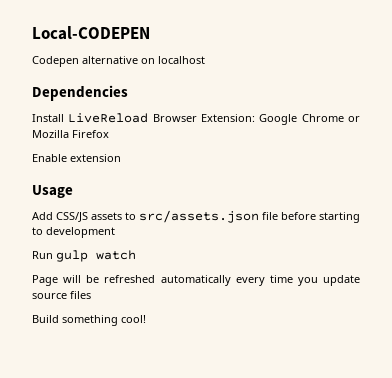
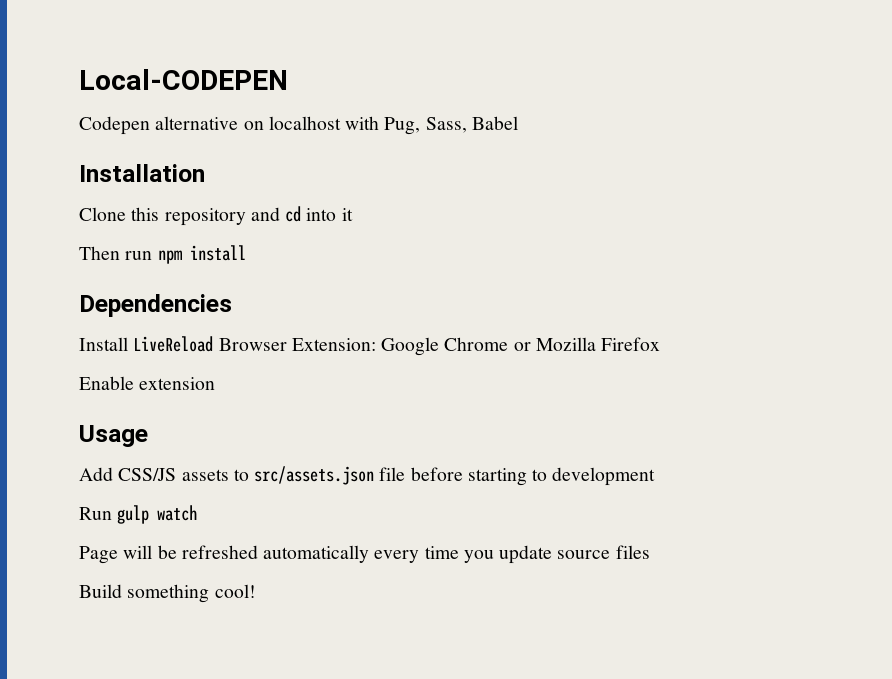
- Codepen alternative on localhost
+ Codepen alternative on localhost with Pug, Sass, Babel
+ Installation
+ Clone this repository and cd into it
+ Then run npm install

